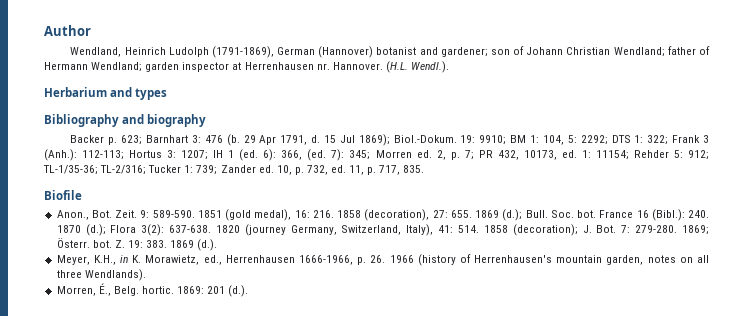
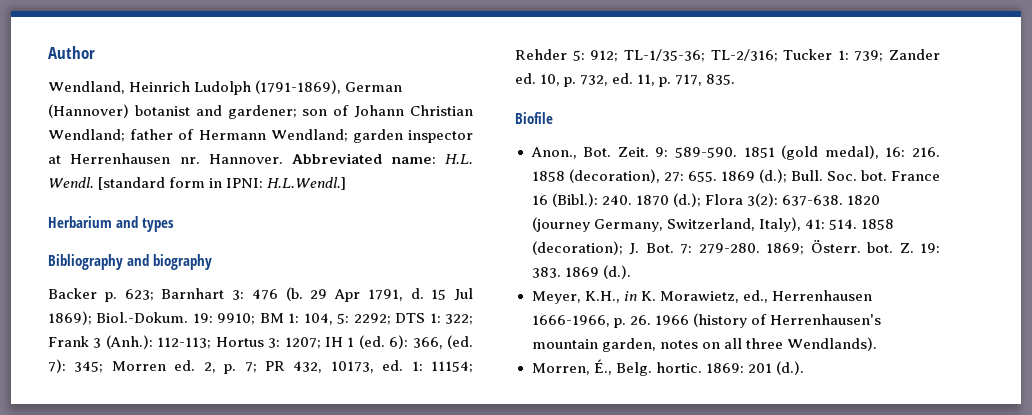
- (H.L. Wendl.).
+ Abbreviated name: H.L. Wendl. [standard form in IPNI: H.L.Wendl.]

